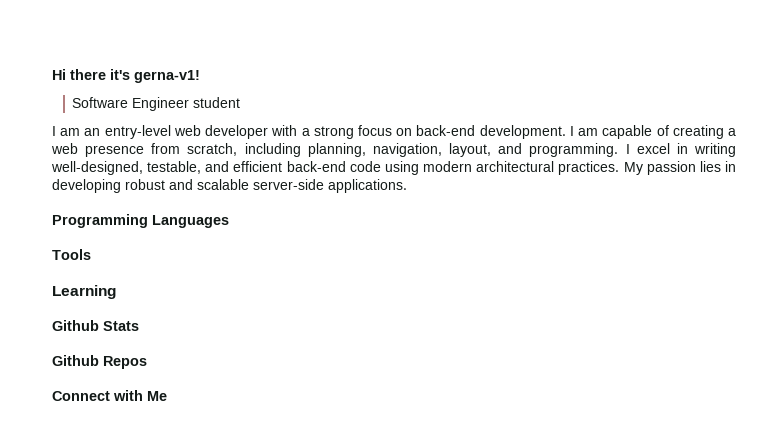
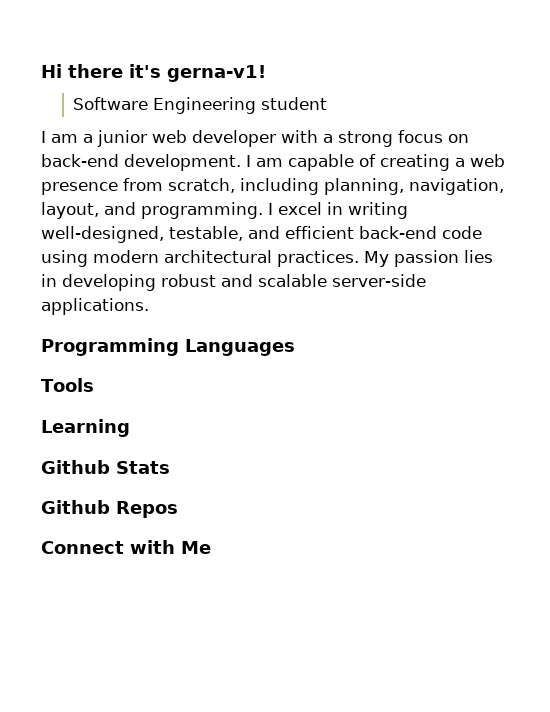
- Software Engineer student
+ Software Engineering student
- I am an entry-level web developer with a strong focus on back-end development.
+ I am a junior web developer with a strong focus on back-end development.

